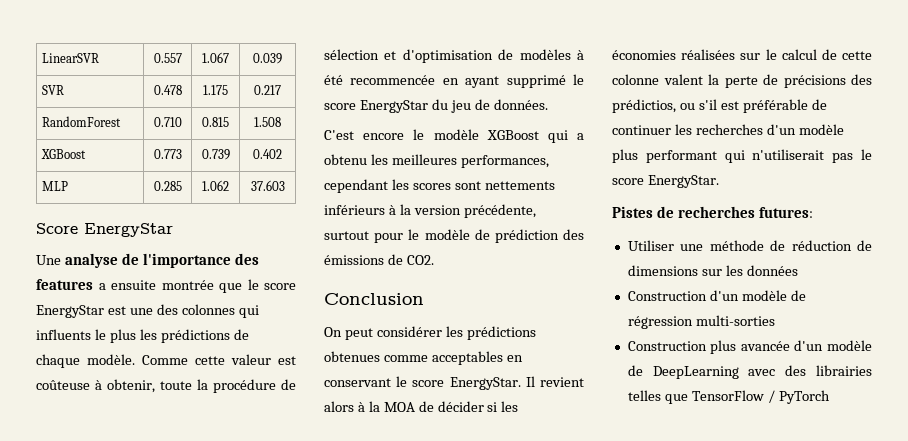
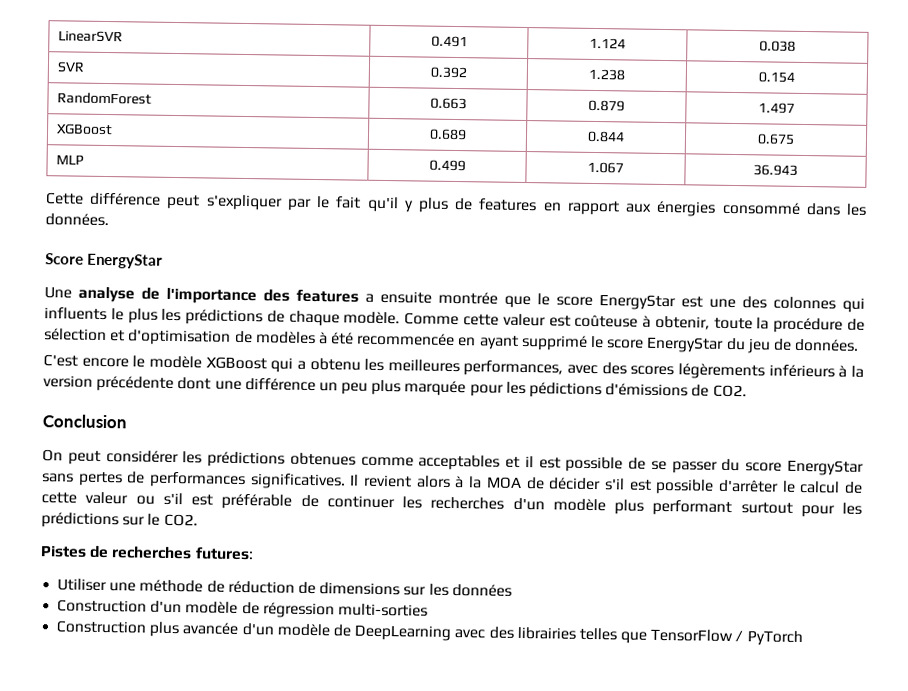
- LinearSVR | 0.557 | 1.067 | 0.039
- SVR | 0.478 | 1.175 | 0.217
- RandomForest | 0.710 | 0.815 | 1.508
- XGBoost | 0.773 | 0.739 | 0.402
- MLP | 0.285 | 1.062 | 37.603
+ LinearSVR | 0.491 | 1.124 | 0.038
+ SVR | 0.392 | 1.238 | 0.154
+ RandomForest | 0.663 | 0.879 | 1.497
+ XGBoost | 0.689 | 0.844 | 0.675
+ MLP | 0.499 | 1.067 | 36.943
+ Cette différence peut s'expliquer par le fait qu'il y plus de features en rapport aux énergies consommé dans les données.
- C'est encore le modèle XGBoost qui a obtenu les meilleures performances, cependant les scores sont nettements inférieurs à la version précédente, surtout pour le modèle de prédiction des émissions de CO2.
+ C'est encore le modèle XGBoost qui a obtenu les meilleures performances, avec des scores légèrements inférieurs à la version précédente dont une différence un peu plus marquée pour les pédictions d'émissions de CO2.
- On peut considérer les prédictions obtenues comme acceptables en conservant le score EnergyStar.
+ On peut considérer les prédictions obtenues comme acceptables et il est possible de se passer du score EnergyStar sans pertes de performances significatives.
- Il revient alors à la MOA de décider si les économies réalisées sur le calcul de cette colonne valent la perte de précisions des prédictios, ou s'il est préférable de continuer les recherches d'un modèle plus performant qui n'utiliserait pas le score EnergyStar.
+ Il revient alors à la MOA de décider s'il est possible d'arrêter le calcul de cette valeur ou s'il est préférable de continuer les recherches d'un modèle plus performant surtout pour les prédictions sur le CO2.

